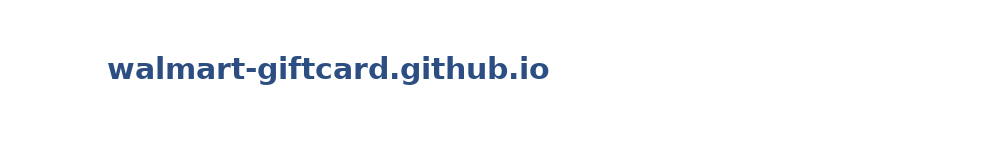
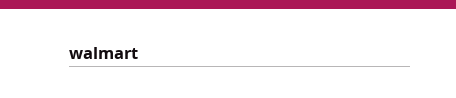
- walmart-giftcard.github.io
+ walmart

